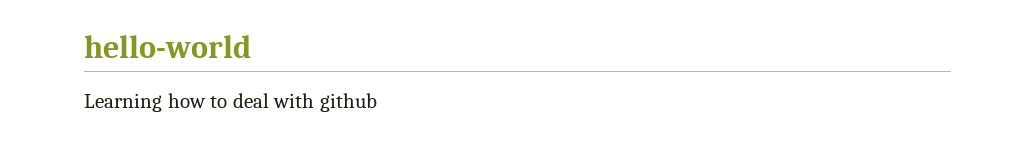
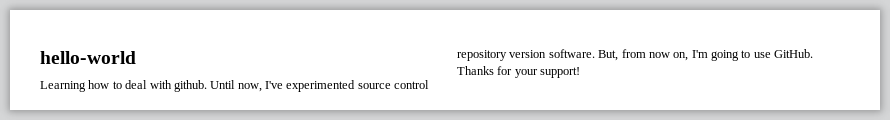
- Learning how to deal with github
+ Learning how to deal with github. Until now, I've experimented source control repository version software. But, from now on, I'm going to use GitHub. Thanks for your support!

